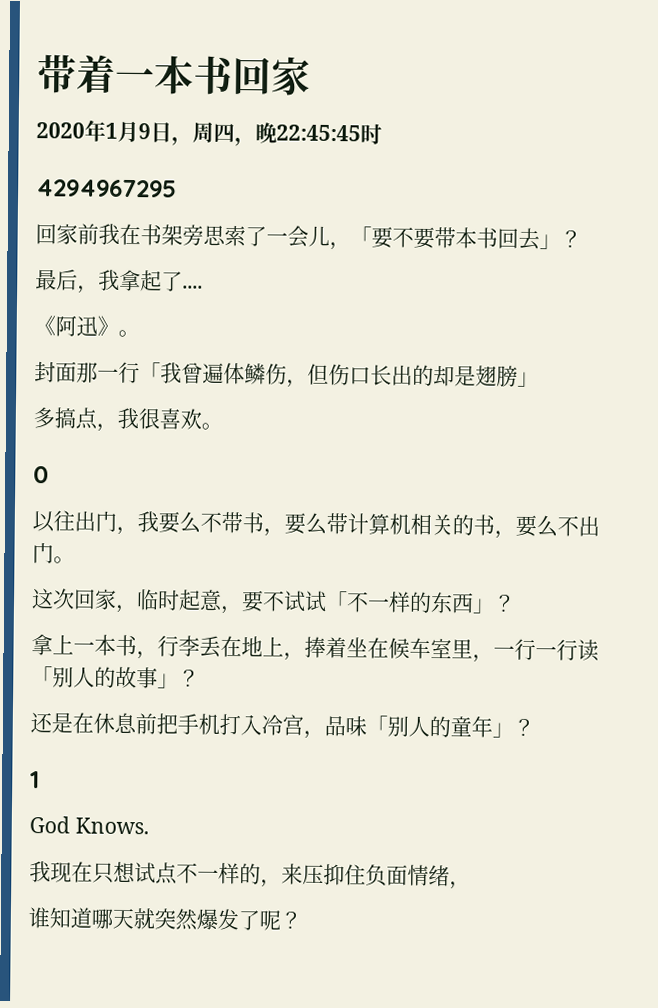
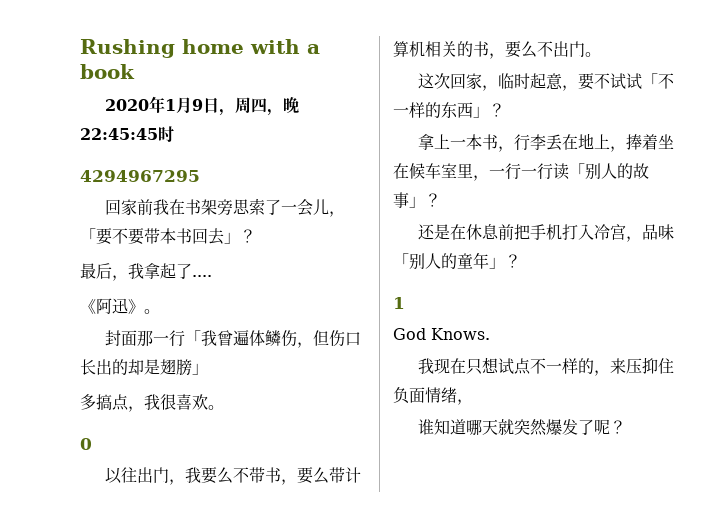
- 带着一本书回家
+ Rushing home with a book

